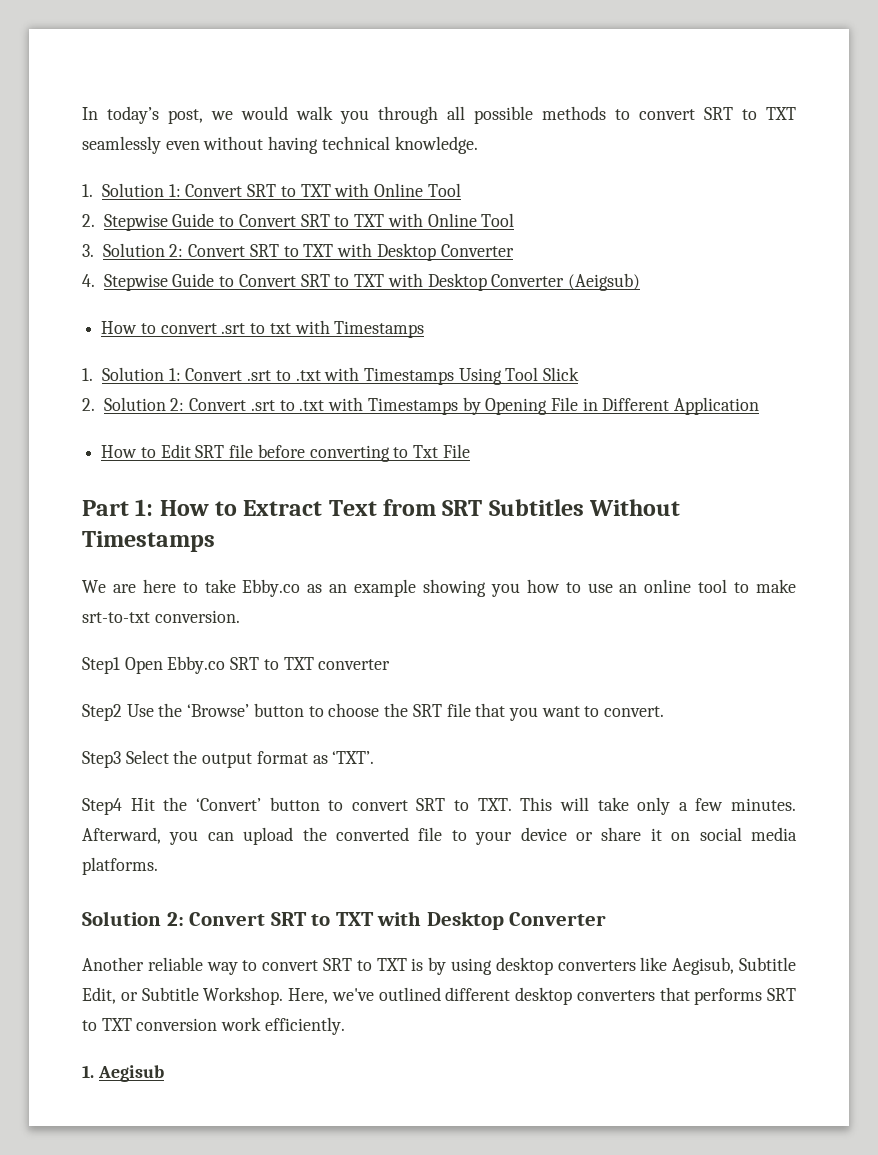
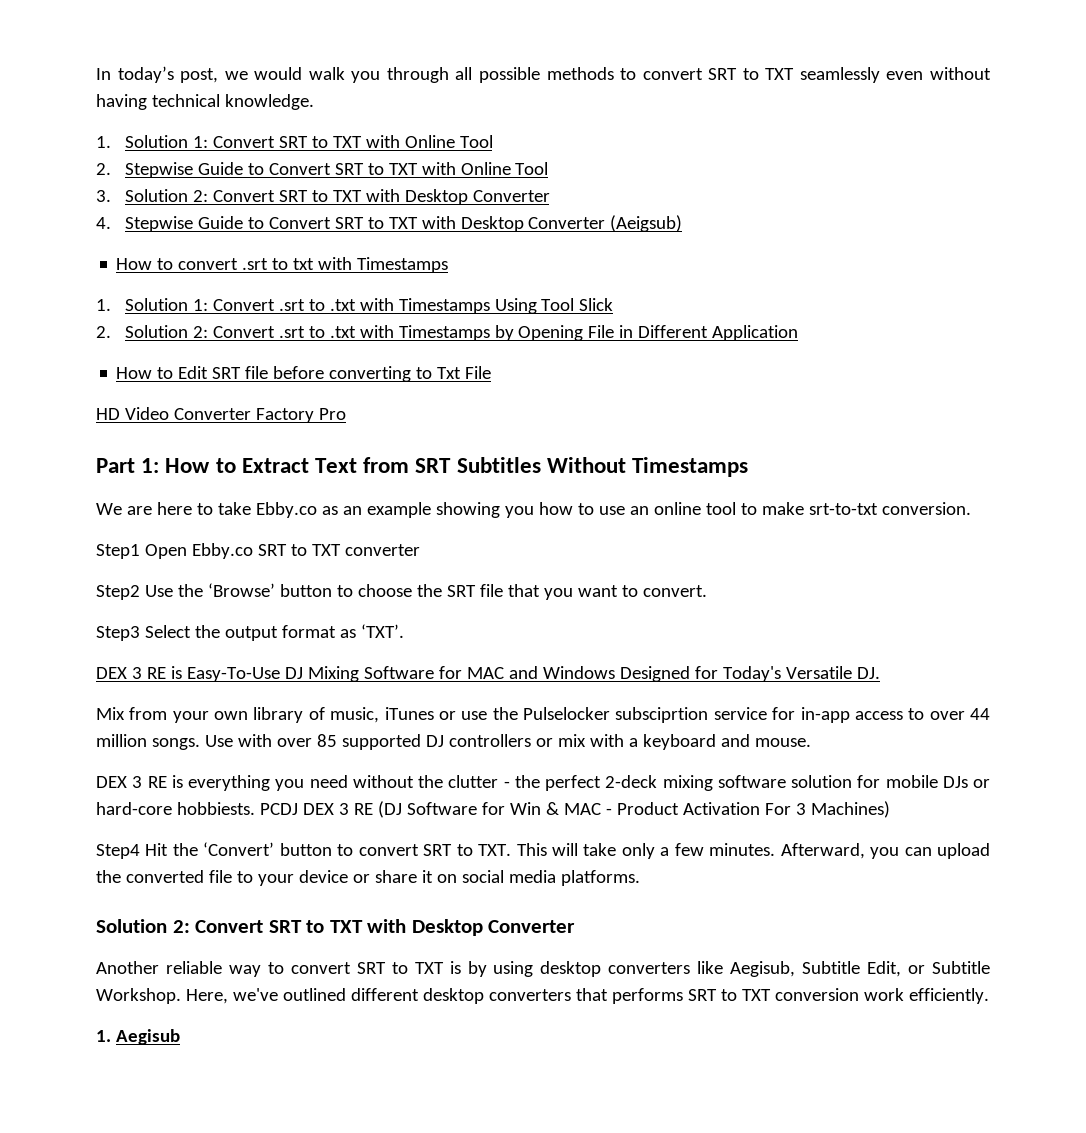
+ HD Video Converter Factory Pro
+ DEX 3 RE is Easy-To-Use DJ Mixing Software for MAC and Windows Designed for Today's Versatile DJ.
+ Mix from your own library of music, iTunes or use the Pulselocker subsciprtion service for in-app access to over 44 million songs. Use with over 85 supported DJ controllers or mix with a keyboard and mouse.
+ DEX 3 RE is everything you need without the clutter - the perfect 2-deck mixing software solution for mobile DJs or hard-core hobbiests. PCDJ DEX 3 RE (DJ Software for Win & MAC - Product Activation For 3 Machines)

